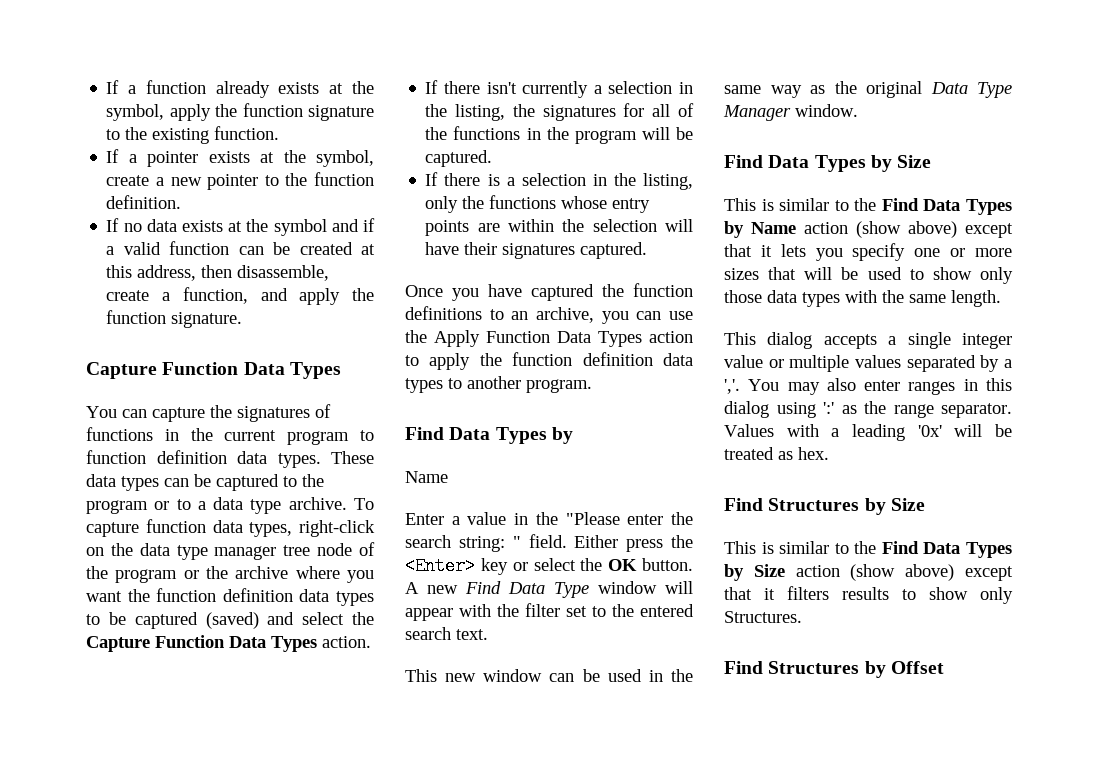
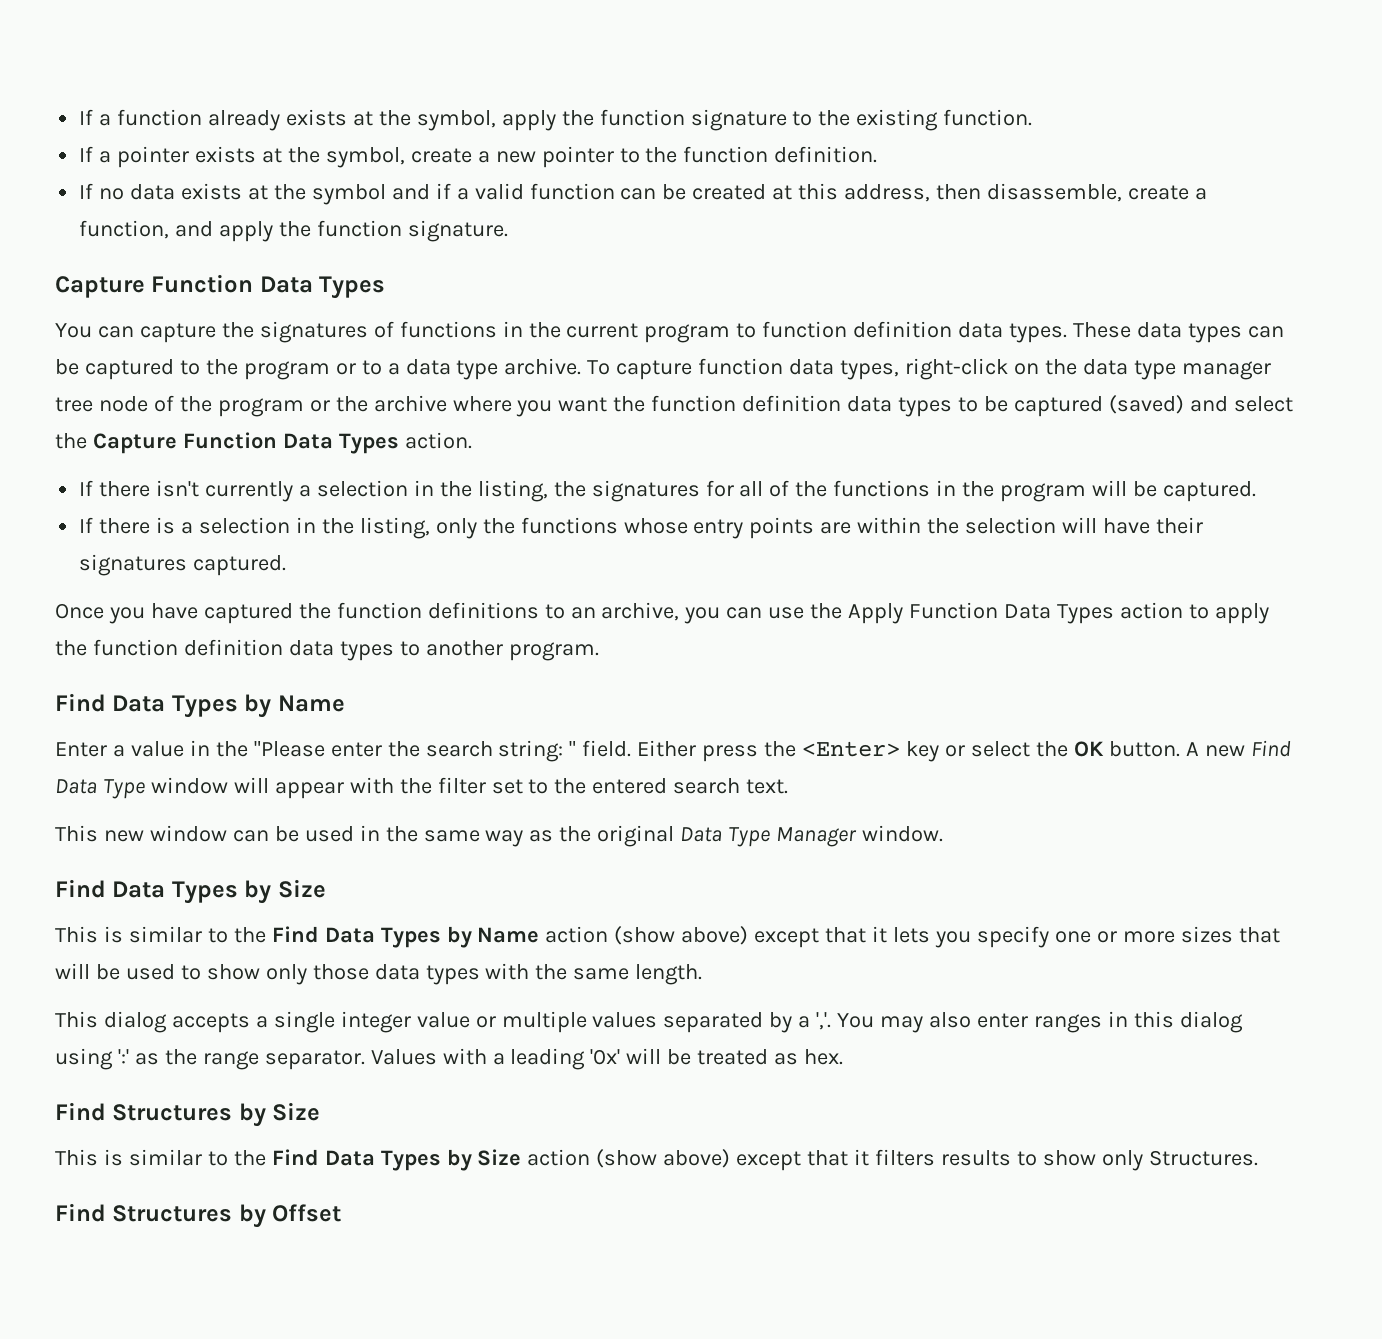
  Once you have captured the function definitions to an archive, you can use the Apply Function Data Types action to apply the function definition data types to another program.
- Find Data Types by
- Name
+ Find Data Types by Name

